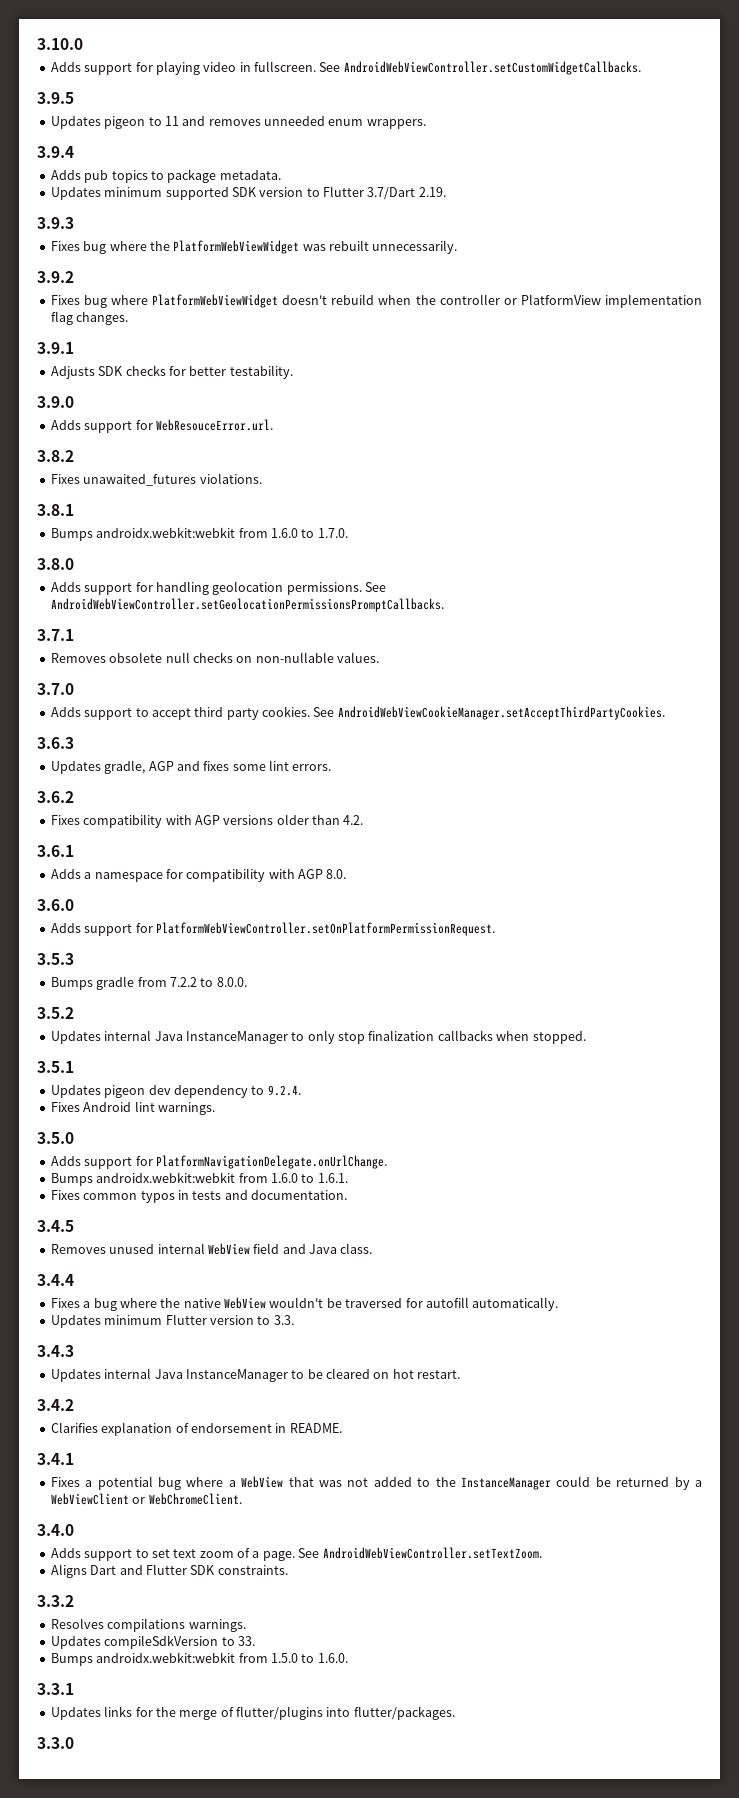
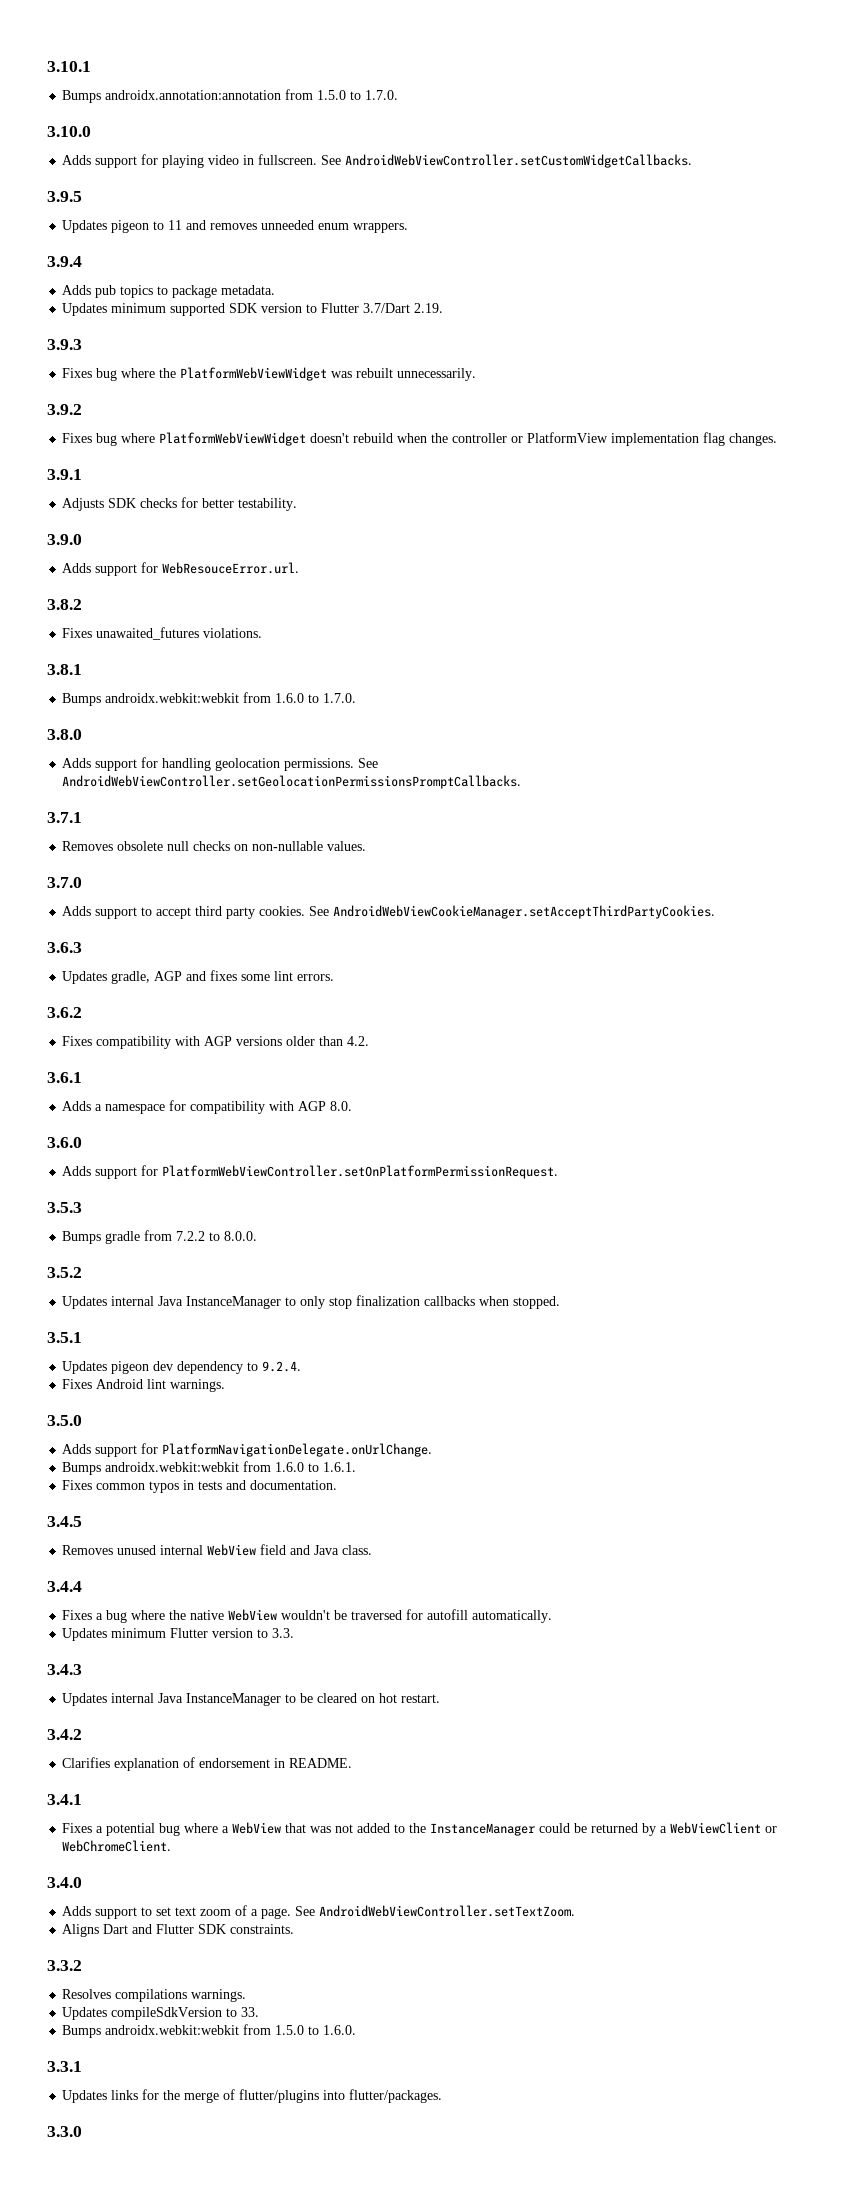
+ 3.10.1
+ Bumps androidx.annotation:annotation from 1.5.0 to 1.7.0.

